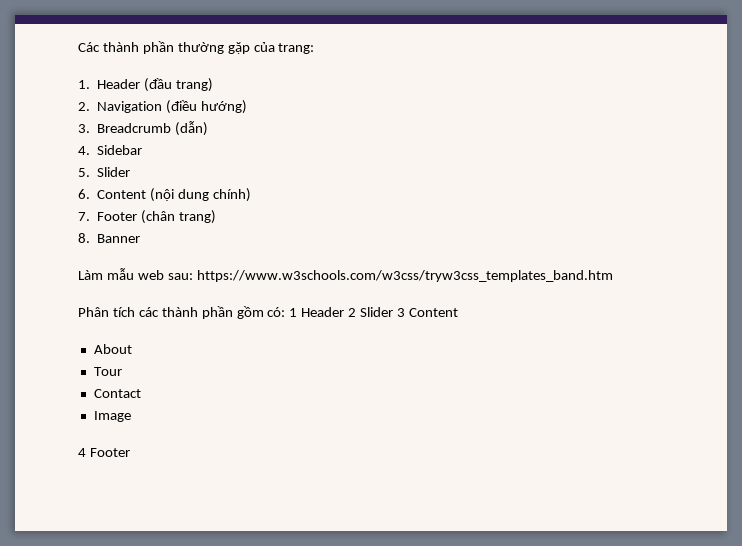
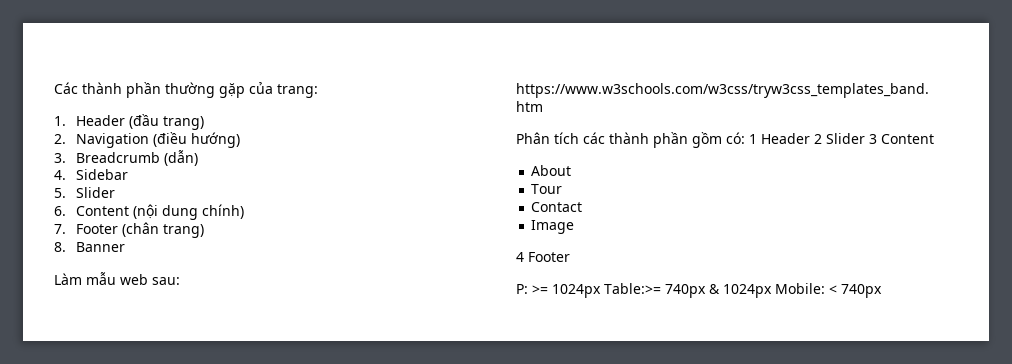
+ P: >= 1024px Table:>= 740px & 1024px Mobile: < 740px

